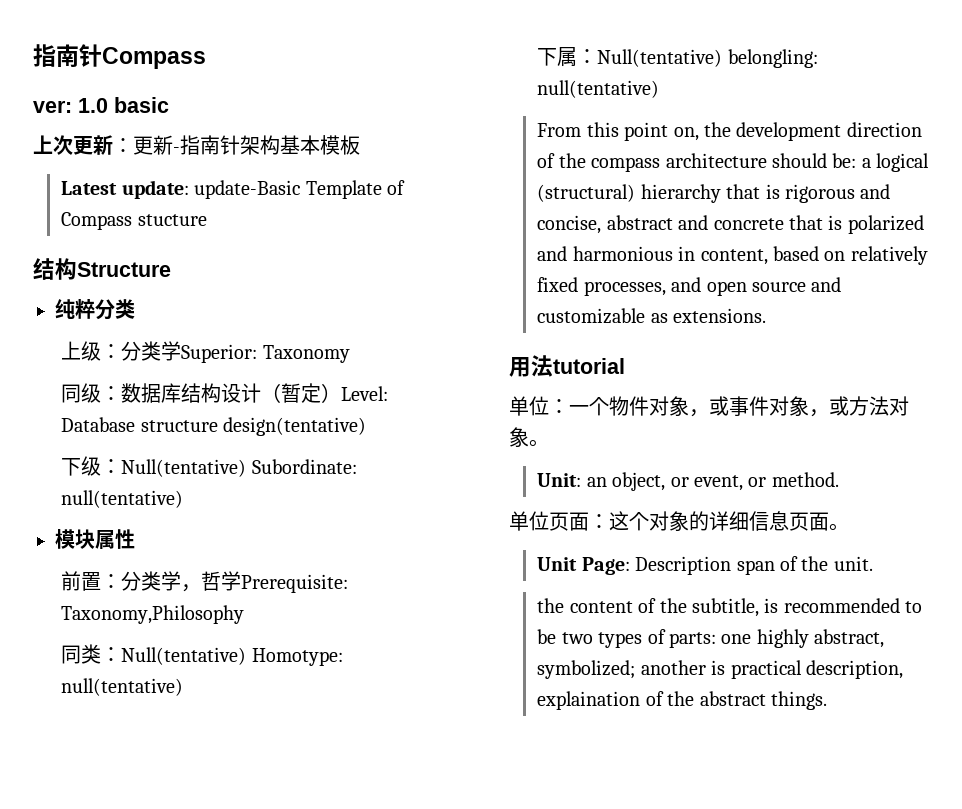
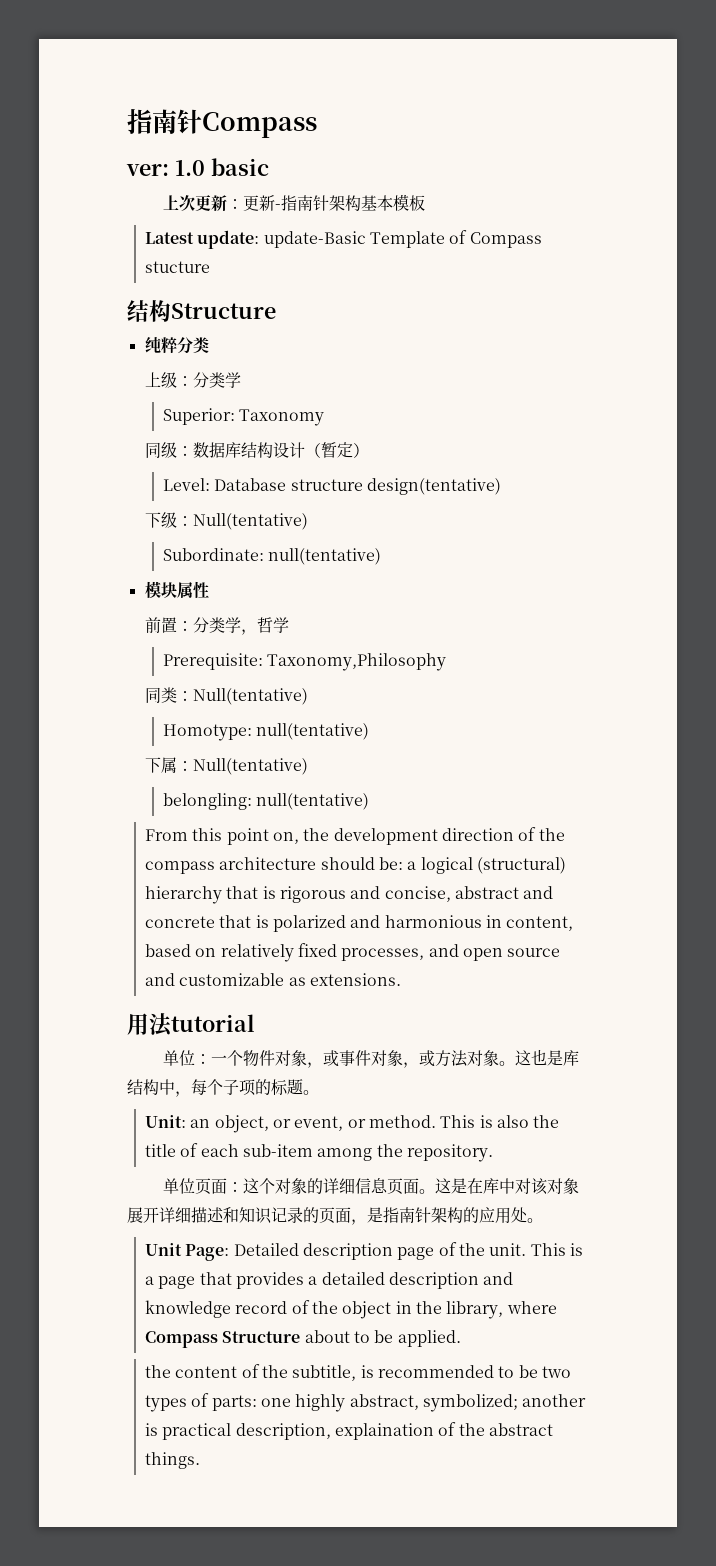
- 上级：分类学Superior: Taxonomy
+ 上级：分类学
+ Superior: Taxonomy
- 同级：数据库结构设计（暂定）Level: Database structure design(tentative)
+ 同级：数据库结构设计（暂定）
+ Level: Database structure design(tentative)
- 下级：Null(tentative) Subordinate: null(tentative)
+ 下级：Null(tentative)
+ Subordinate: null(tentative)
- 前置：分类学，哲学Prerequisite: Taxonomy,Philosophy
+ 前置：分类学，哲学
+ Prerequisite: Taxonomy,Philosophy
- 同类：Null(tentative) Homotype: null(tentative)
+ 同类：Null(tentative)
+ Homotype: null(tentative)
- 下属：Null(tentative) belongling: null(tentative)
+ 下属：Null(tentative)
+ belongling: null(tentative)
+ 这也是库结构中，每个子项的标题。
+ This is also the title of each sub-item among the repository.
+ 这是在库中对该对象展开详细描述和知识记录的页面，是指南针架构的应用处。
- Unit Page: Description span of the unit.
+ Unit Page: Detailed description page of the unit. This is a page that provides a detailed description and knowledge record of the object in the library, where Compass Structure about to be applied.

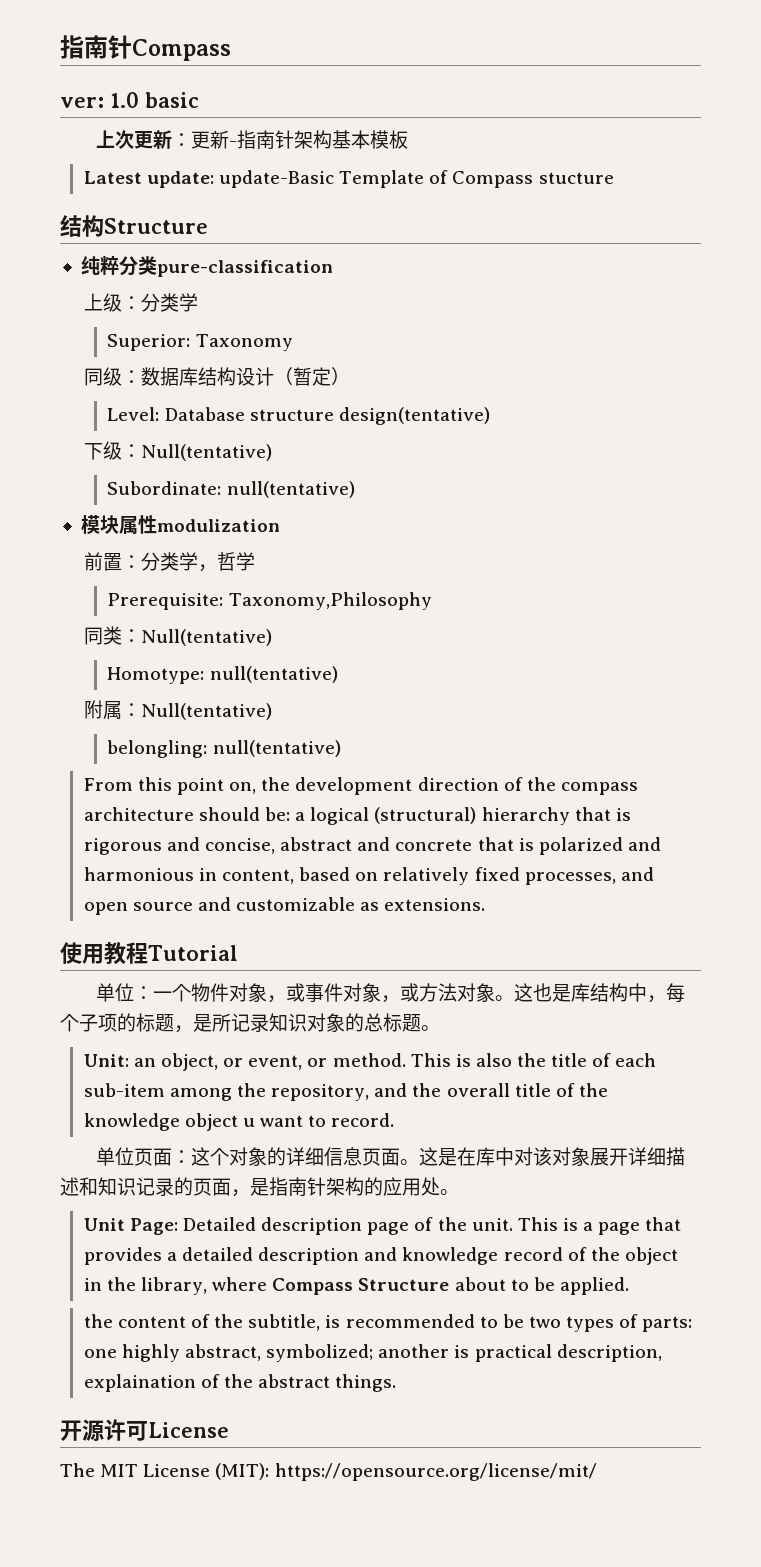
- 纯粹分类
+ 纯粹分类pure-classification
- 模块属性
+ 模块属性modulization
- 下属：Null(tentative)
+ 附属：Null(tentative)
- 用法tutorial
+ 使用教程Tutorial
- 这也是库结构中，每个子项的标题。
+ 这也是库结构中，每个子项的标题，是所记录知识对象的总标题。
- This is also the title of each sub-item among the repository.
+ This is also the title of each sub-item among the repository, and the overall title of the knowledge object u want to record.
+ 开源许可License
+ The MIT License (MIT): https://opensource.org/license/mit/

